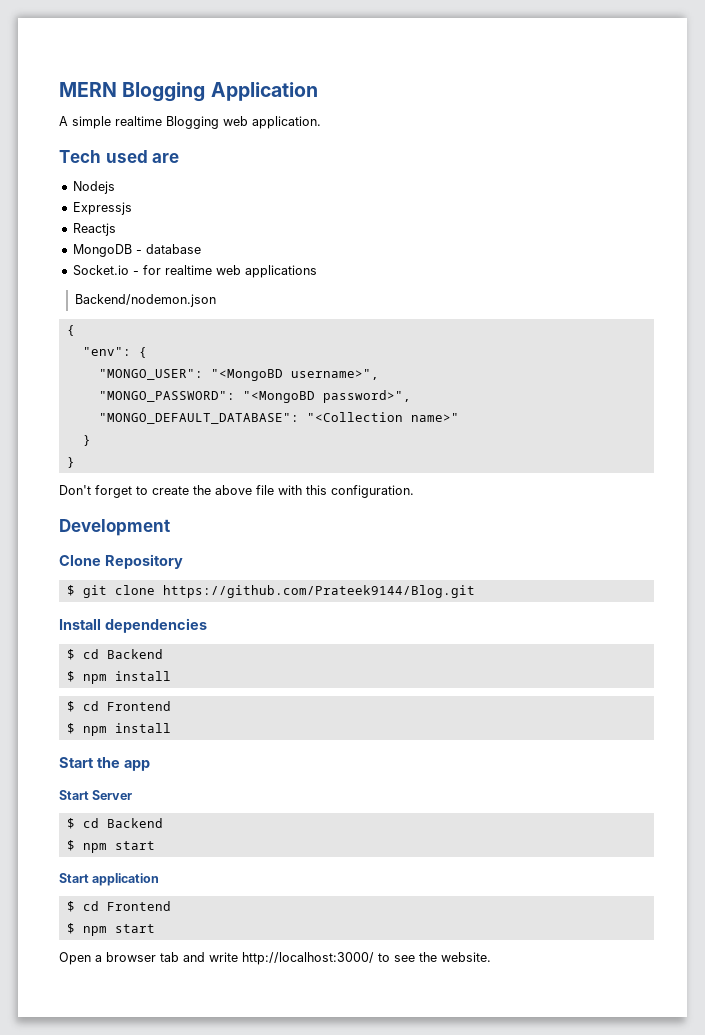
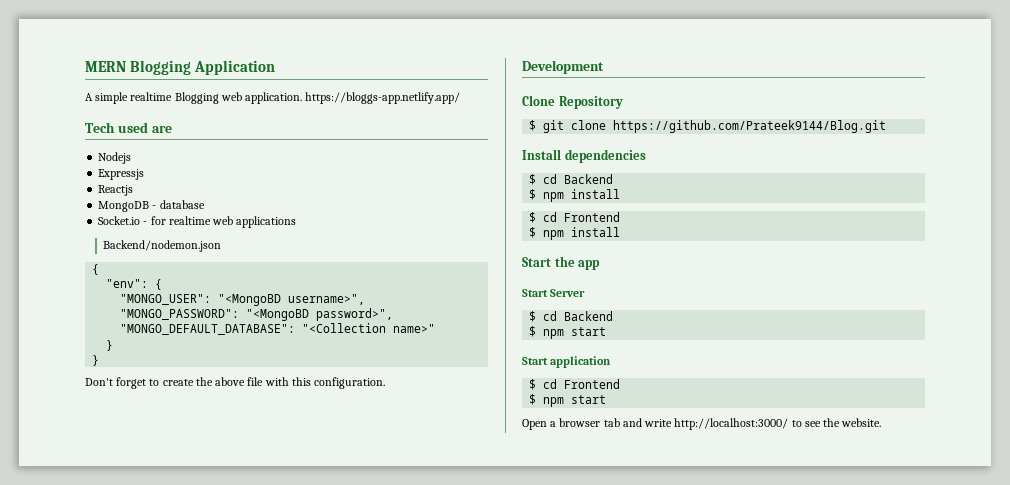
- A simple realtime Blogging web application.
+ A simple realtime Blogging web application. https://bloggs-app.netlify.app/

